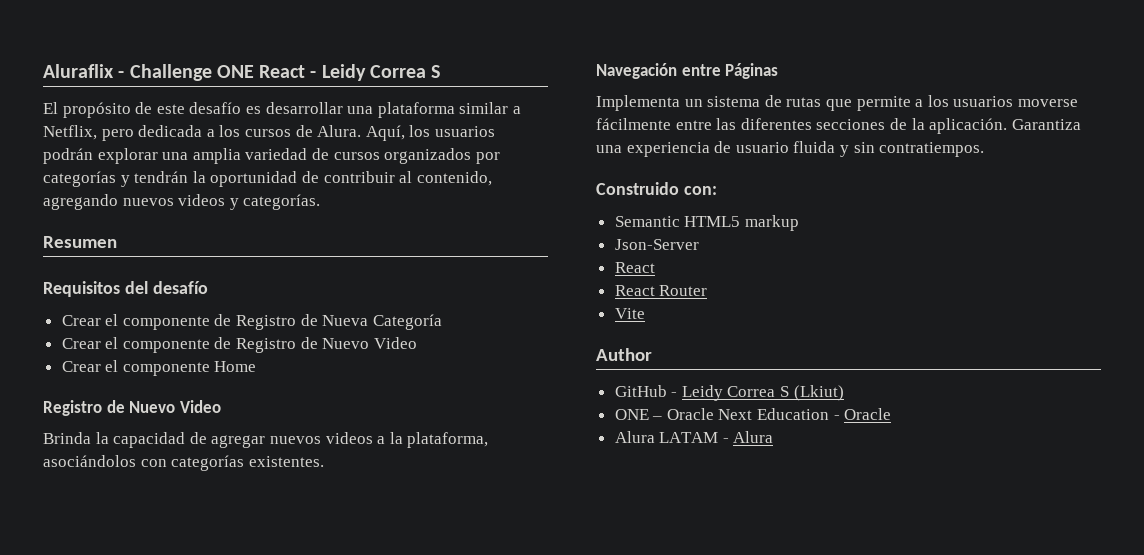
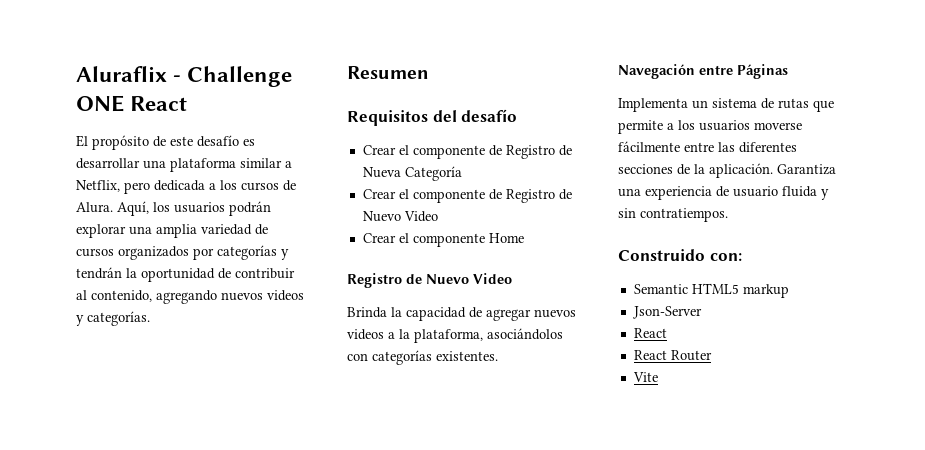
- Aluraflix - Challenge ONE React - Leidy Correa S
+ Aluraflix - Challenge ONE React
- Author
- GitHub - Leidy Correa S (Lkiut)
- ONE – Oracle Next Education - Oracle
- Alura LATAM - Alura

